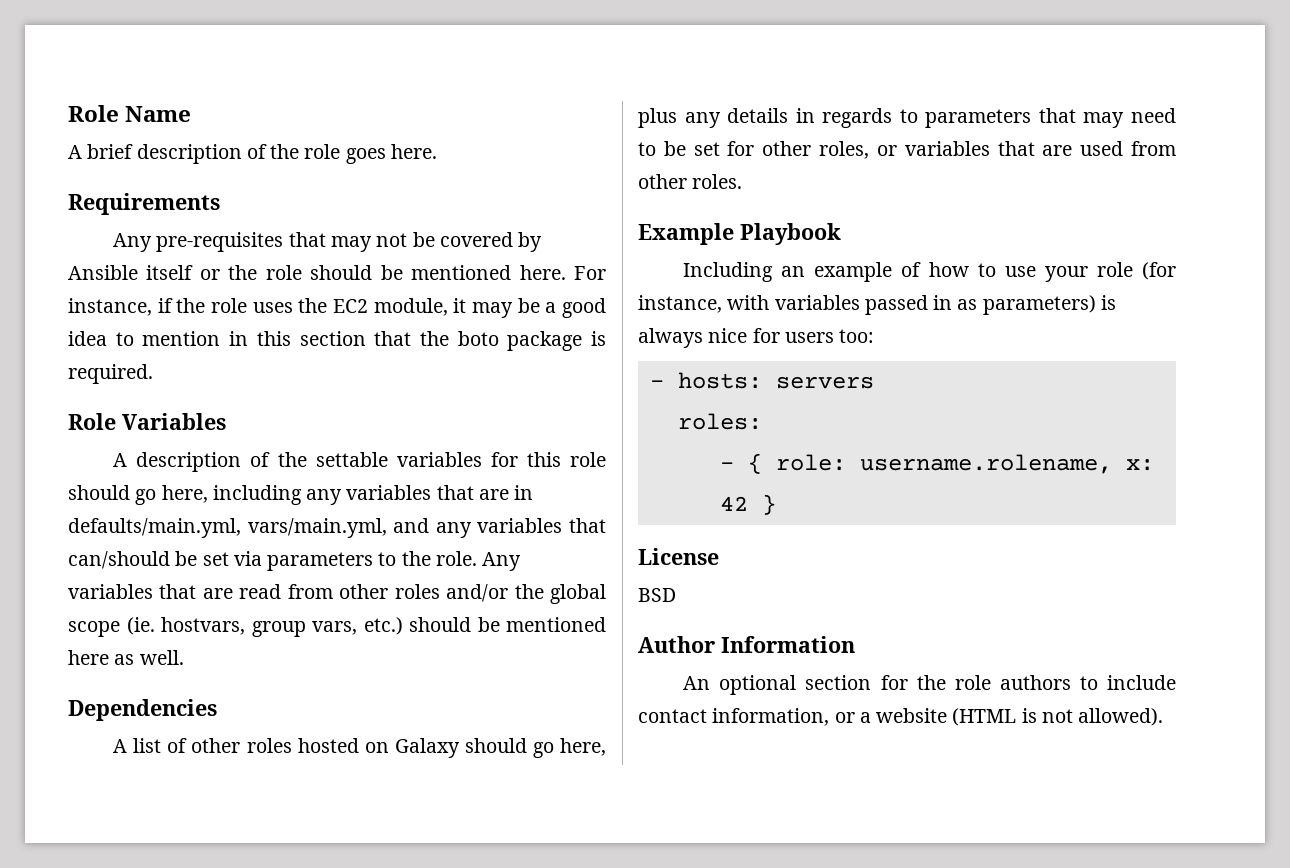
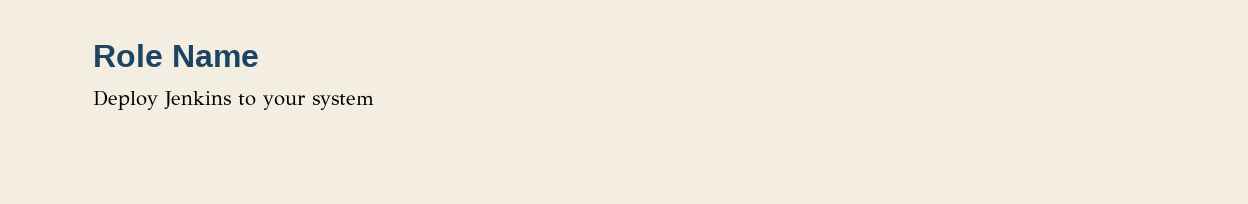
- A brief description of the role goes here.
- Requirements
- Any pre-requisites that may not be covered by Ansible itself or the role should be mentioned here. For instance, if the role uses the EC2 module, it may be a good idea to mention in this section that the boto package is required.
- Role Variables
- A description of the settable variables for this role should go here, including any variables that are in defaults/main.yml, vars/main.yml, and any variables that can/should be set via parameters to the role. Any variables that are read from other roles and/or the global scope (ie. hostvars, group vars, etc.) should be mentioned here as well.
- Dependencies
- A list of other roles hosted on Galaxy should go here, plus any details in regards to parameters that may need to be set for other roles, or variables that are used from other roles.
- Example Playbook
- Including an example of how to use your role (for instance, with variables passed in as parameters) is always nice for users too:
- - hosts: servers
- roles:
- - { role: username.rolename, x: 42 }
- License
- BSD
- Author Information
- An optional section for the role authors to include contact information, or a website (HTML is not allowed).
+ Deploy Jenkins to your system

